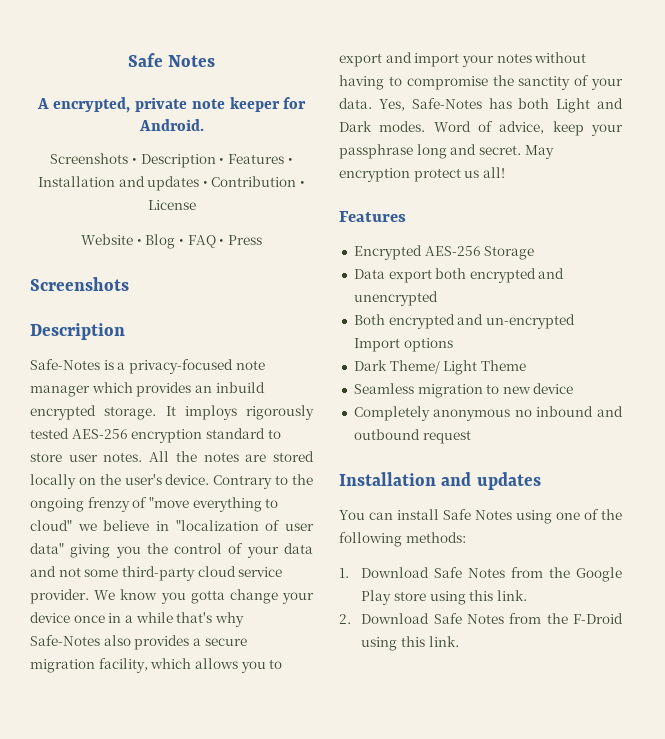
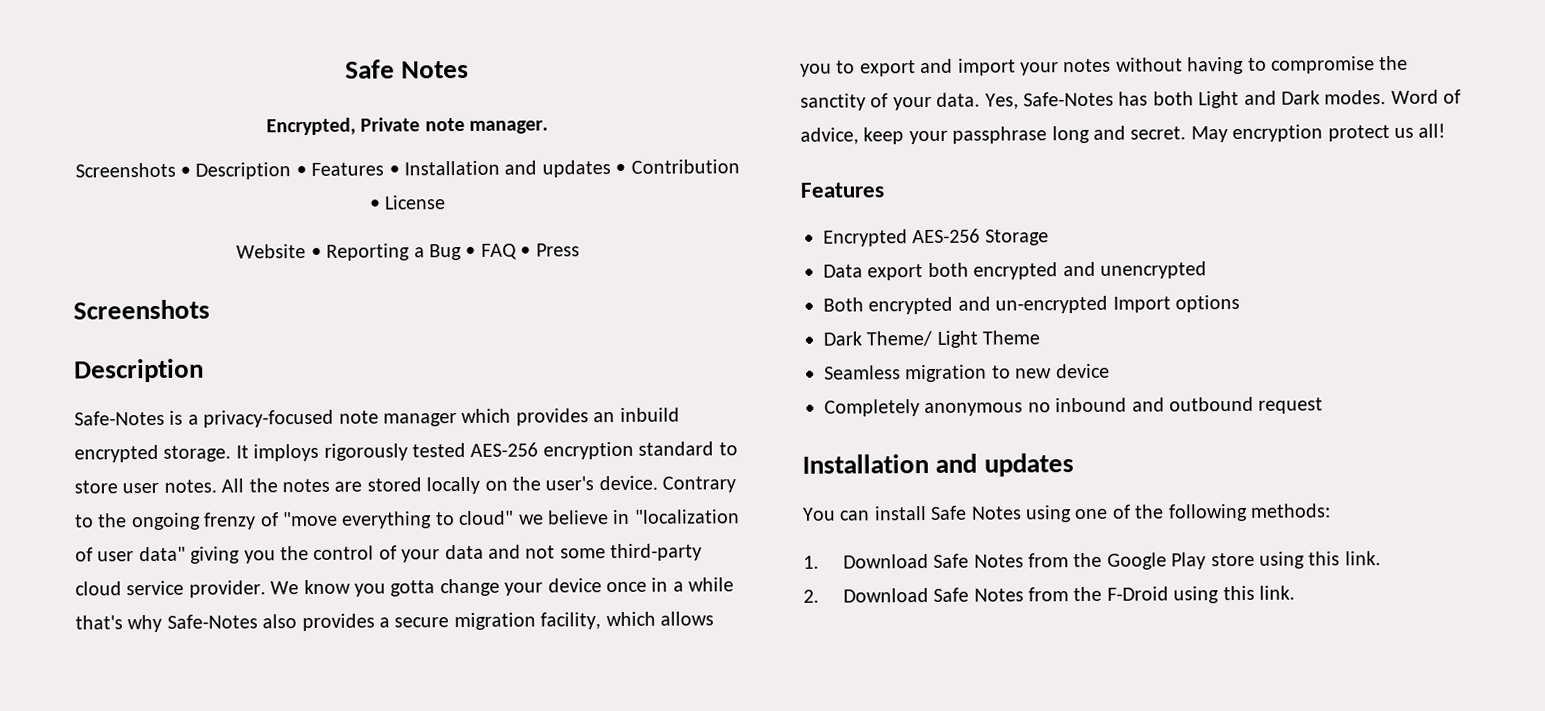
- A encrypted, private note keeper for Android.
+ Encrypted, Private note manager.
- Website • Blog • FAQ • Press
+ Website • Reporting a Bug • FAQ • Press

